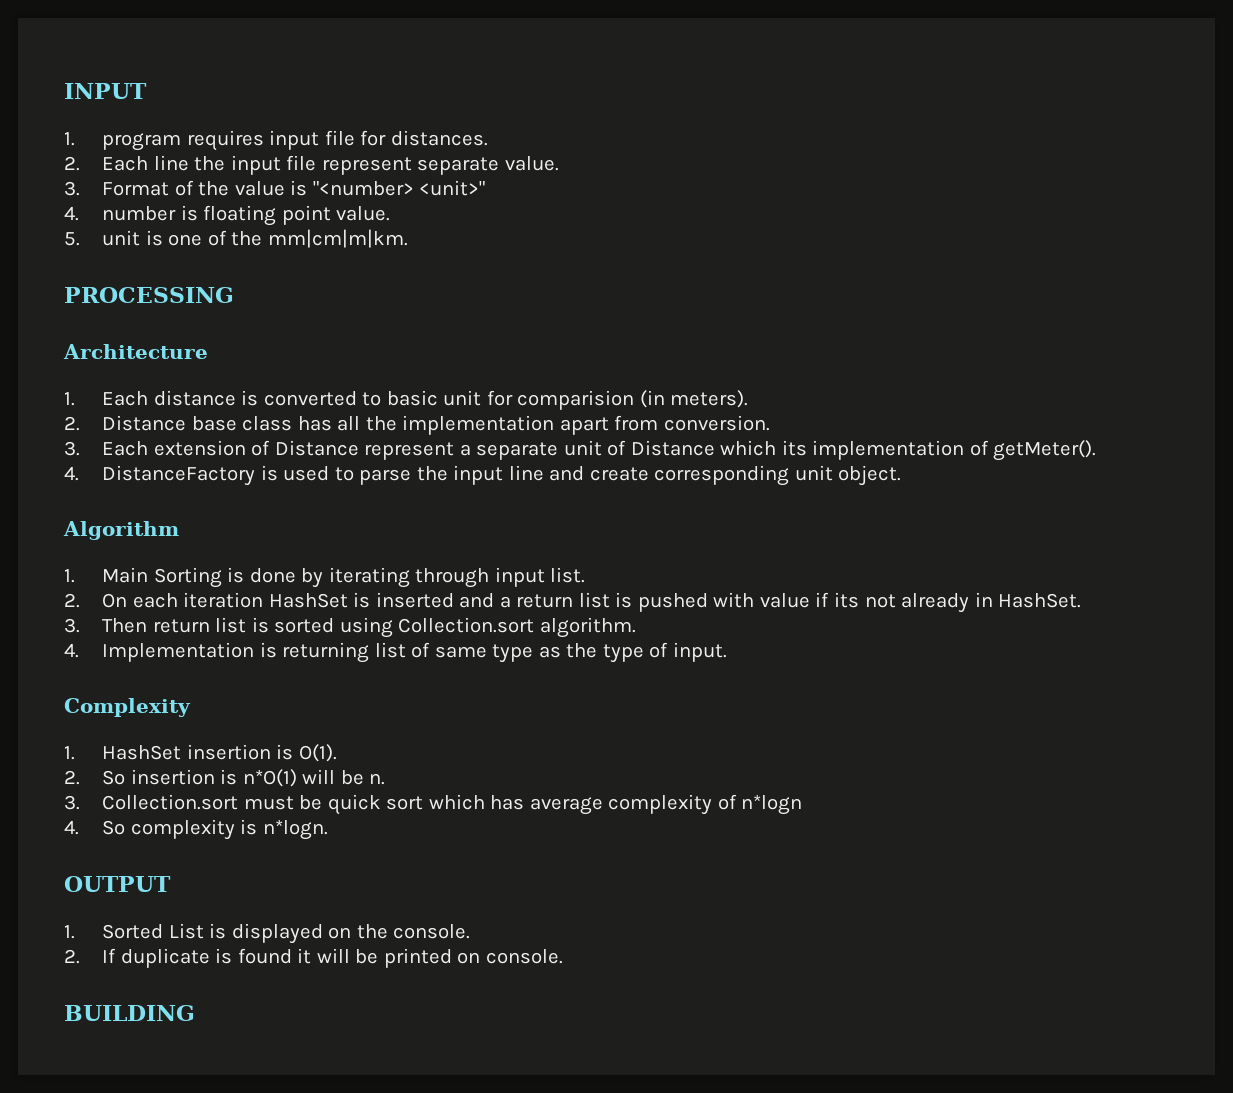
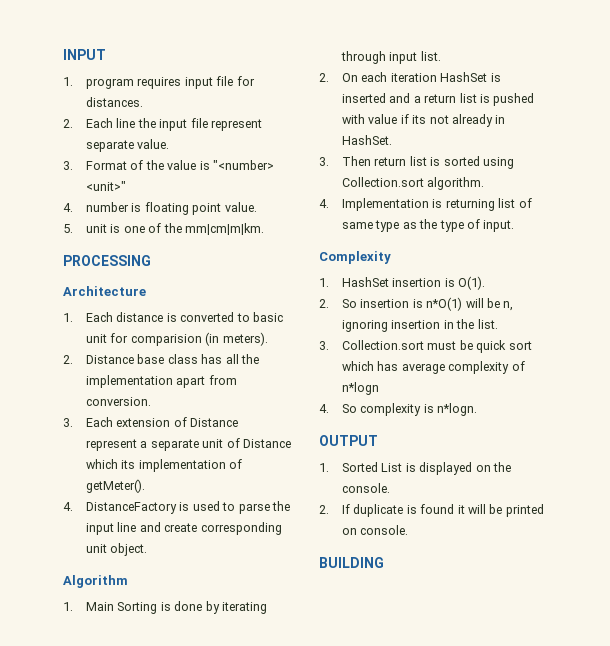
- 2. So insertion is n*O(1) will be n.
+ 2. So insertion is n*O(1) will be n, ignoring insertion in the list.

